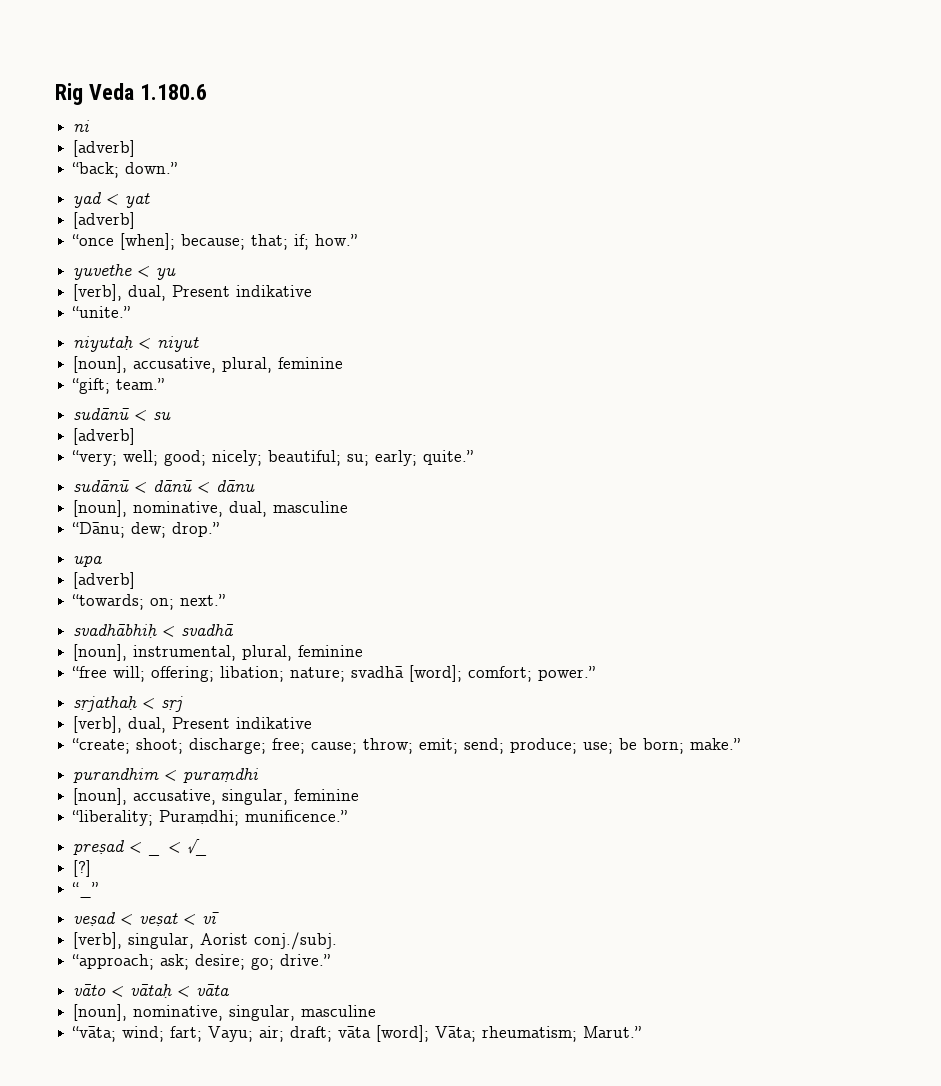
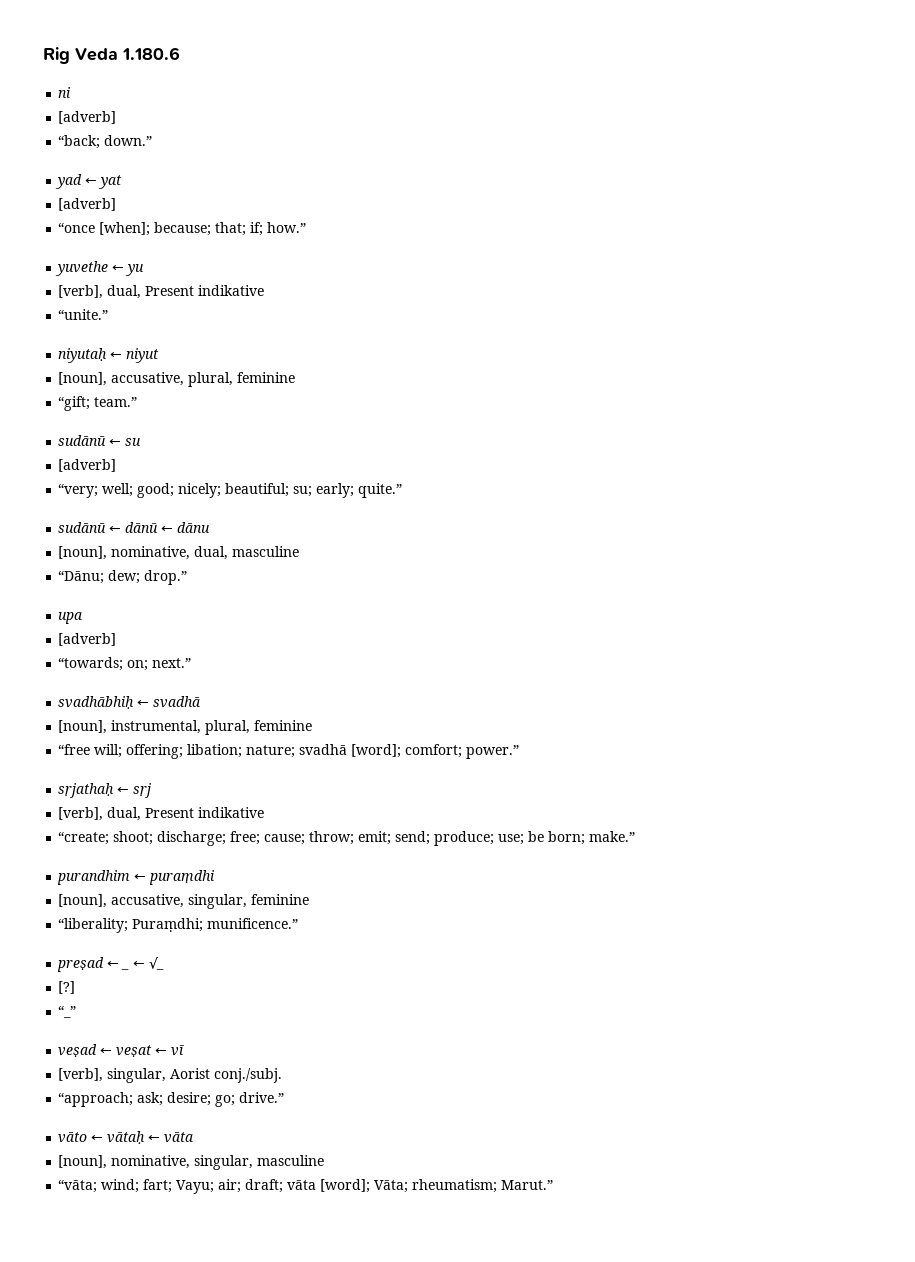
- yad < yat
+ yad ← yat
- yuvethe < yu
+ yuvethe ← yu
- niyutaḥ < niyut
+ niyutaḥ ← niyut
- sudānū < su
+ sudānū ← su
- sudānū < dānū < dānu
+ sudānū ← dānū ← dānu
- svadhābhiḥ < svadhā
+ svadhābhiḥ ← svadhā
- sṛjathaḥ < sṛj
+ sṛjathaḥ ← sṛj
- purandhim < puraṃdhi
+ purandhim ← puraṃdhi
- preṣad < _ < √_
+ preṣad ← _ ← √_
- veṣad < veṣat < vī
+ veṣad ← veṣat ← vī
- vāto < vātaḥ < vāta
+ vāto ← vātaḥ ← vāta

